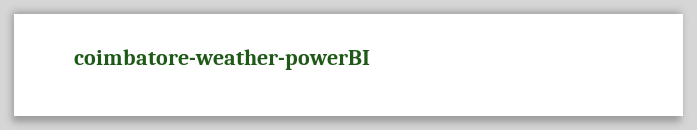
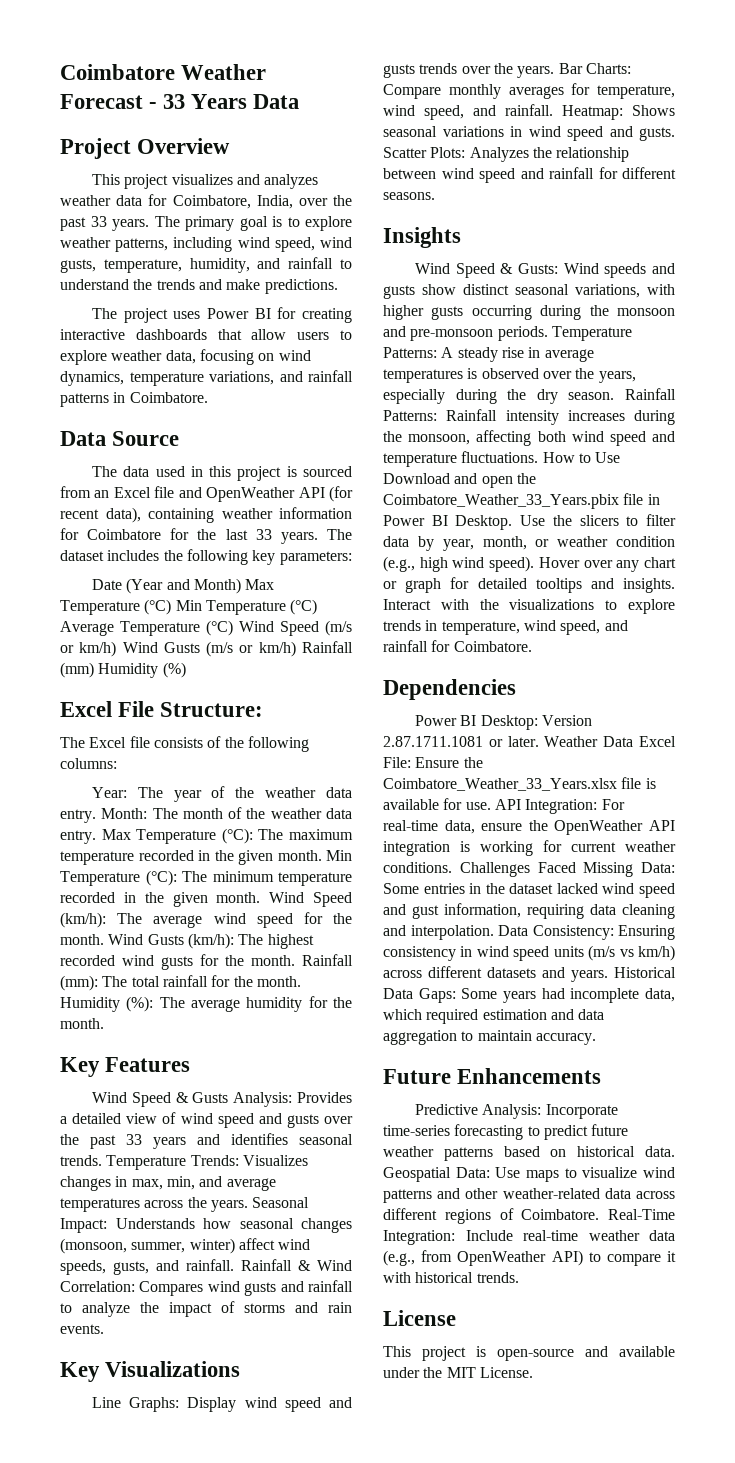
- coimbatore-weather-powerBI
+ Coimbatore Weather Forecast - 33 Years Data
+ Project Overview
+ This project visualizes and analyzes weather data for Coimbatore, India, over the past 33 years. The primary goal is to explore weather patterns, including wind speed, wind gusts, temperature, humidity, and rainfall to understand the trends and make predictions.
+ The project uses Power BI for creating interactive dashboards that allow users to explore weather data, focusing on wind dynamics, temperature variations, and rainfall patterns in Coimbatore.
+ Data Source
+ The data used in this project is sourced from an Excel file and OpenWeather API (for recent data), containing weather information for Coimbatore for the last 33 years. The dataset includes the following key parameters:
+ Date (Year and Month) Max Temperature (°C) Min Temperature (°C) Average Temperature (°C) Wind Speed (m/s or km/h) Wind Gusts (m/s or km/h) Rainfall (mm) Humidity (%)
+ Excel File Structure:
+ The Excel file consists of the following columns:
+ Year: The year of the weather data entry. Month: The month of the weather data entry. Max Temperature (°C): The maximum temperature recorded in the given month. Min Temperature (°C): The minimum temperature recorded in the given month. Wind Speed (km/h): The average wind speed for the month. Wind Gusts (km/h): The highest recorded wind gusts for the month. Rainfall (mm): The total rainfall for the month. Humidity (%): The average humidity for the month.
+ Key Features
+ Wind Speed & Gusts Analysis: Provides a detailed view of wind speed and gusts over the past 33 years and identifies seasonal trends. Temperature Trends: Visualizes changes in max, min, and average temperatures across the years. Seasonal Impact: Understands how seasonal changes (monsoon, summer, winter) affect wind speeds, gusts, and rainfall. Rainfall & Wind Correlation: Compares wind gusts and rainfall to analyze the impact of storms and rain events.
+ Key Visualizations
+ Line Graphs: Display wind speed and gusts trends over the years. Bar Charts: Compare monthly averages for temperature, wind speed, and rainfall. Heatmap: Shows seasonal variations in wind speed and gusts. Scatter Plots: Analyzes the relationship between wind speed and rainfall for different seasons.
+ Insights
+ Wind Speed & Gusts: Wind speeds and gusts show distinct seasonal variations, with higher gusts occurring during the monsoon and pre-monsoon periods. Temperature Patterns: A steady rise in average temperatures is observed over the years, especially during the dry season. Rainfall Patterns: Rainfall intensity increases during the monsoon, affecting both wind speed and temperature fluctuations. How to Use Download and open the Coimbatore_Weather_33_Years.pbix file in Power BI Desktop. Use the slicers to filter data by year, month, or weather condition (e.g., high wind speed). Hover over any chart or graph for detailed tooltips and insights. Interact with the visualizations to explore trends in temperature, wind speed, and rainfall for Coimbatore.
+ Dependencies
+ Power BI Desktop: Version 2.87.1711.1081 or later. Weather Data Excel File: Ensure the Coimbatore_Weather_33_Years.xlsx file is available for use. API Integration: For real-time data, ensure the OpenWeather API integration is working for current weather conditions. Challenges Faced Missing Data: Some entries in the dataset lacked wind speed and gust information, requiring data cleaning and interpolation. Data Consistency: Ensuring consistency in wind speed units (m/s vs km/h) across different datasets and years. Historical Data Gaps: Some years had incomplete data, which required estimation and data aggregation to maintain accuracy.
+ Future Enhancements
+ Predictive Analysis: Incorporate time-series forecasting to predict future weather patterns based on historical data. Geospatial Data: Use maps to visualize wind patterns and other weather-related data across different regions of Coimbatore. Real-Time Integration: Include real-time weather data (e.g., from OpenWeather API) to compare it with historical trends.
+ License
+ This project is open-source and available under the MIT License.

